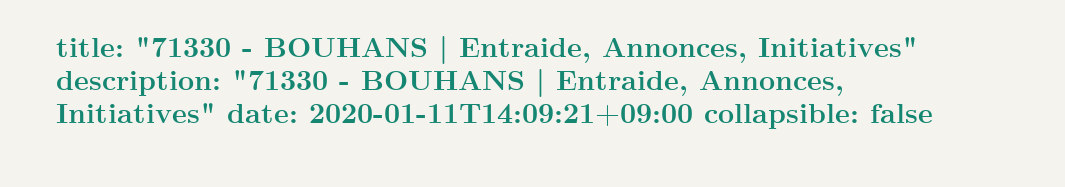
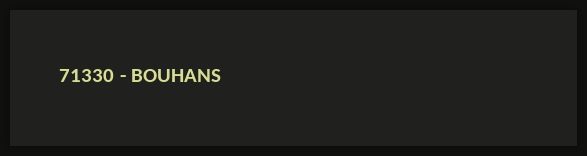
- title: "71330 - BOUHANS | Entraide, Annonces, Initiatives" description: "71330 - BOUHANS | Entraide, Annonces, Initiatives" date: 2020-01-11T14:09:21+09:00 collapsible: false
+ 71330 - BOUHANS

